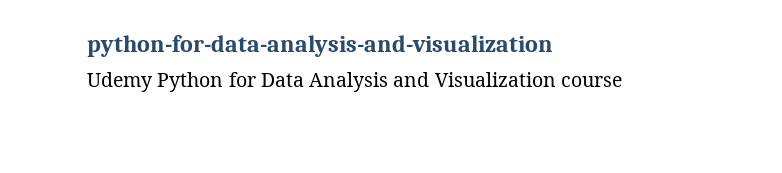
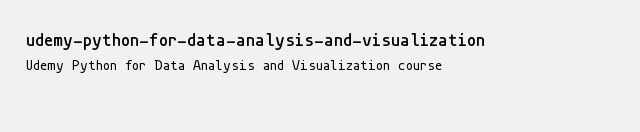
- python-for-data-analysis-and-visualization
+ udemy-python-for-data-analysis-and-visualization

